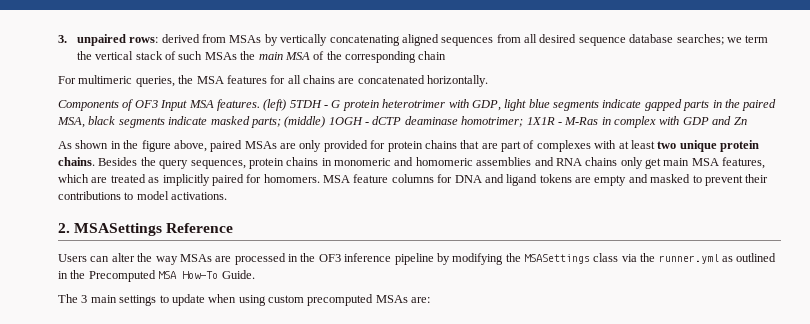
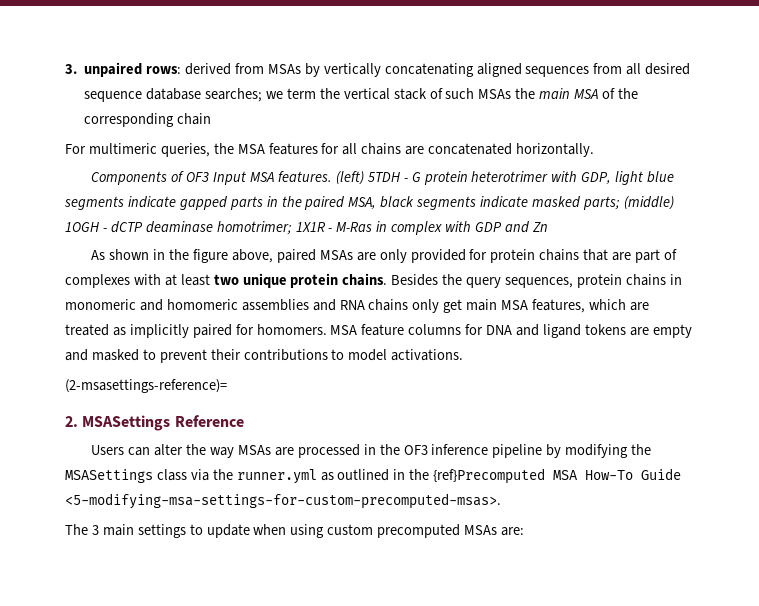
+ (2-msasettings-reference)=
- Users can alter the way MSAs are processed in the OF3 inference pipeline by modifying the MSASettings class via the runner.yml as outlined in the Precomputed MSA How-To Guide.
+ Users can alter the way MSAs are processed in the OF3 inference pipeline by modifying the MSASettings class via the runner.yml as outlined in the {ref}Precomputed MSA How-To Guide <5-modifying-msa-settings-for-custom-precomputed-msas>.

